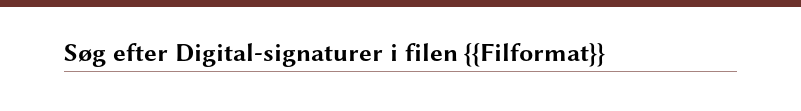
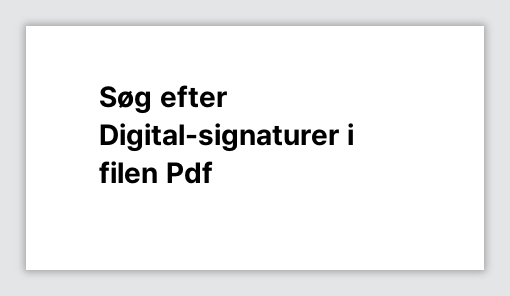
- Søg efter Digital-signaturer i filen {{Filformat}}
+ Søg efter Digital-signaturer i filen Pdf

